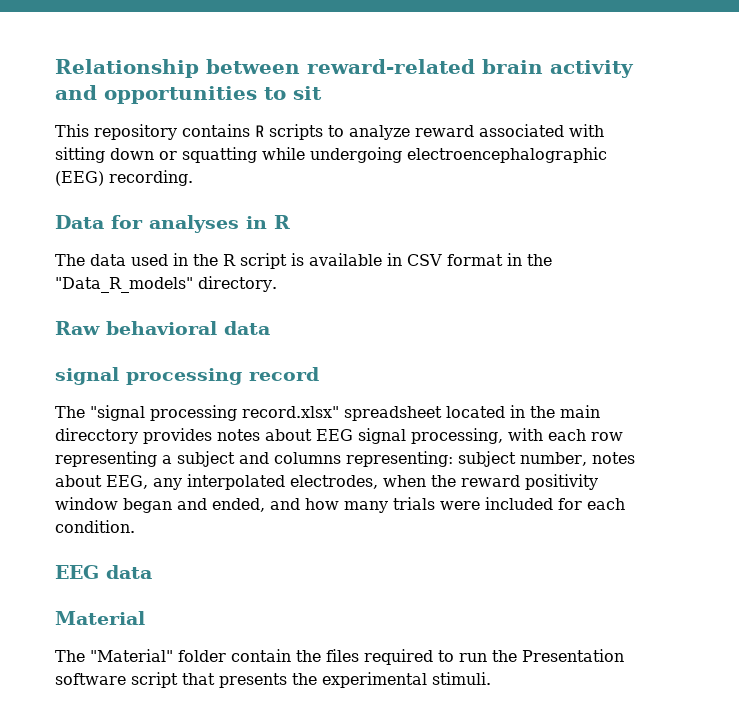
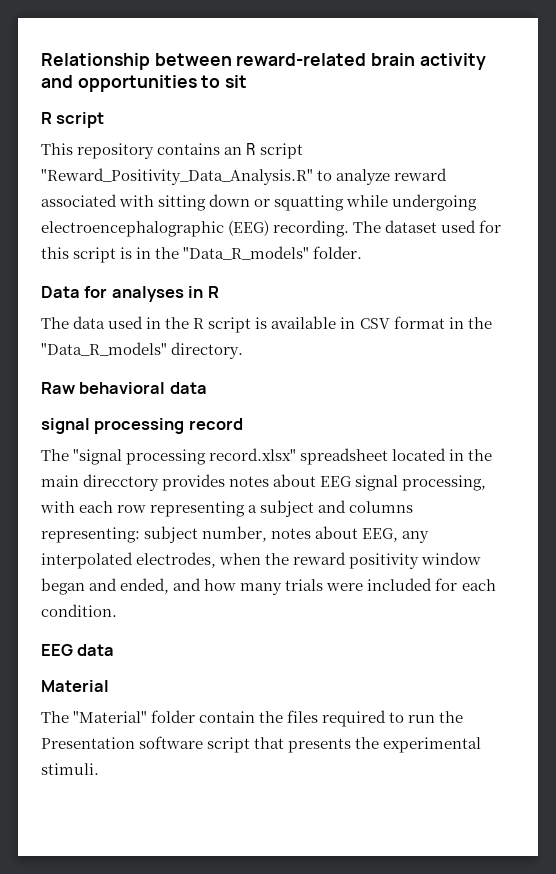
  Relationship between reward-related brain activity and opportunities to sit
+ R script
- This repository contains R scripts to analyze reward associated with sitting down or squatting while undergoing electroencephalographic (EEG) recording.
+ This repository contains an R script "Reward_Positivity_Data_Analysis.R" to analyze reward associated with sitting down or squatting while undergoing electroencephalographic (EEG) recording. The dataset used for this script is in the "Data_R_models" folder.

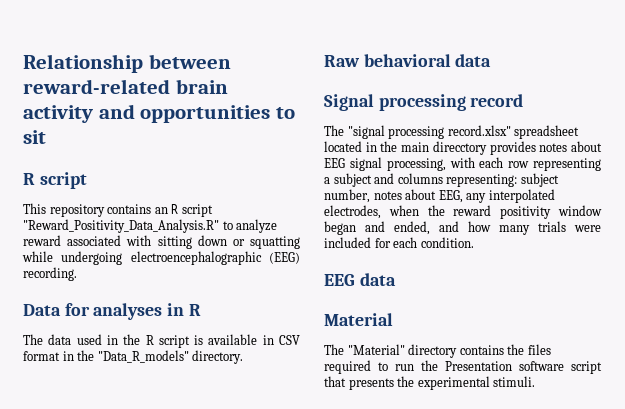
- The dataset used for this script is in the "Data_R_models" folder.
- signal processing record
+ Signal processing record
- The "Material" folder contain the files required to run the Presentation software script that presents the experimental stimuli.
+ The "Material" directory contains the files required to run the Presentation software script that presents the experimental stimuli.

